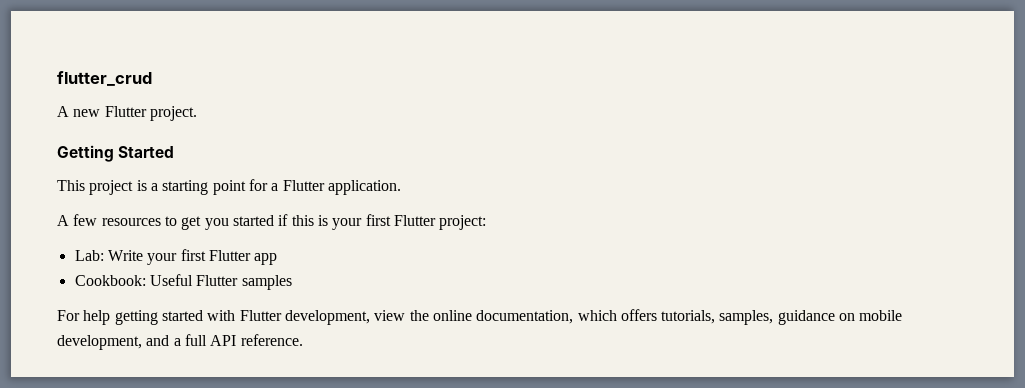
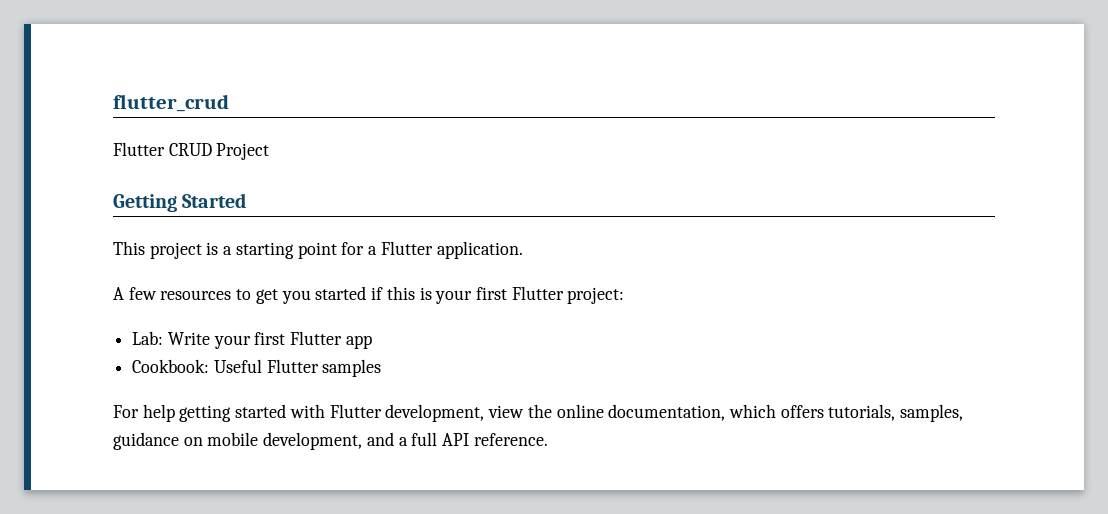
- A new Flutter project.
+ Flutter CRUD Project

